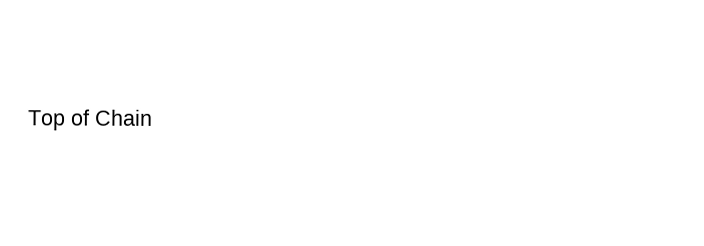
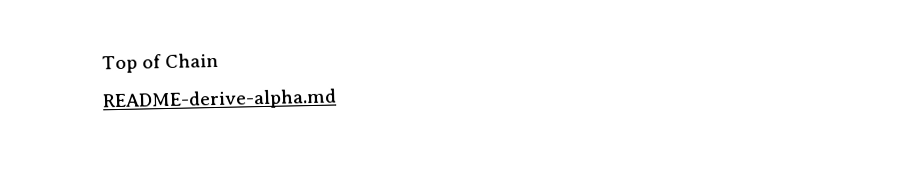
+ README-derive-alpha.md

